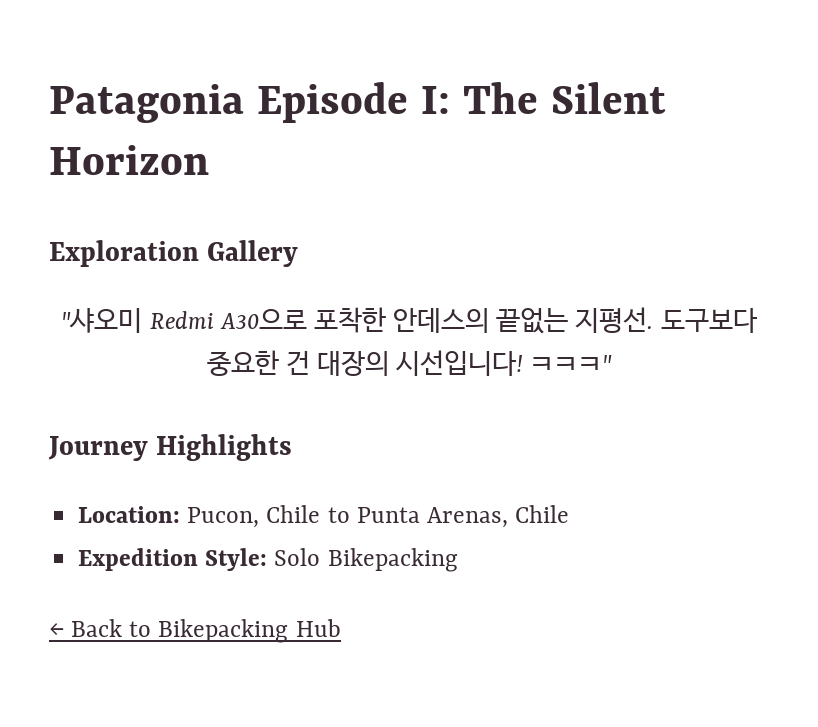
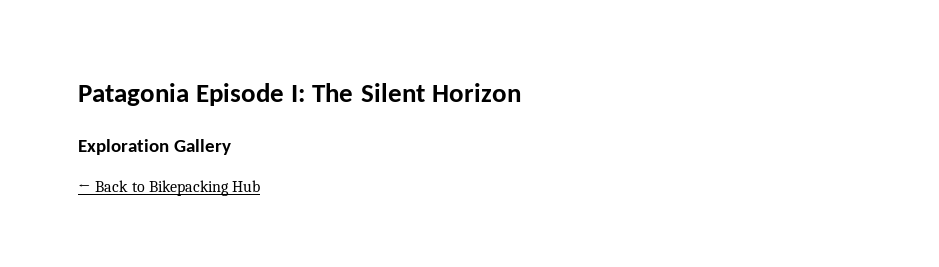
- "샤오미 Redmi A30으로 포착한 안데스의 끝없는 지평선. 도구보다 중요한 건 대장의 시선입니다! ㅋㅋㅋ"
- Journey Highlights
- Location: Pucon, Chile to Punta Arenas, Chile
- Expedition Style: Solo Bikepacking

